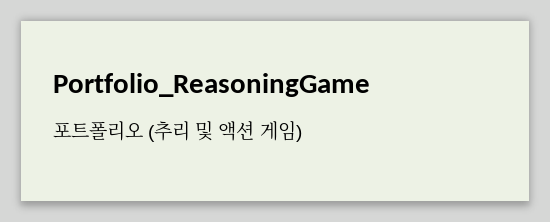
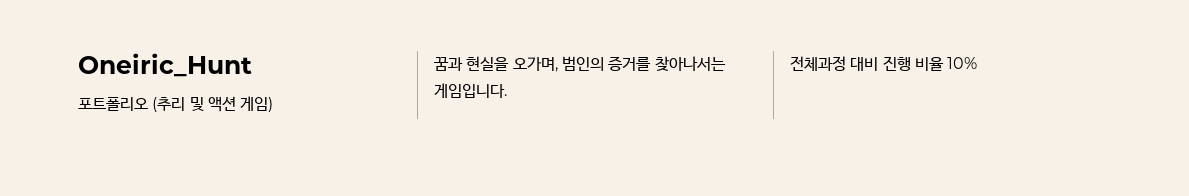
- Portfolio_ReasoningGame
+ Oneiric_Hunt
+ 꿈과 현실을 오가며, 범인의 증거를 찾아나서는 게임입니다.
+ 전체과정 대비 진행 비율 10%

